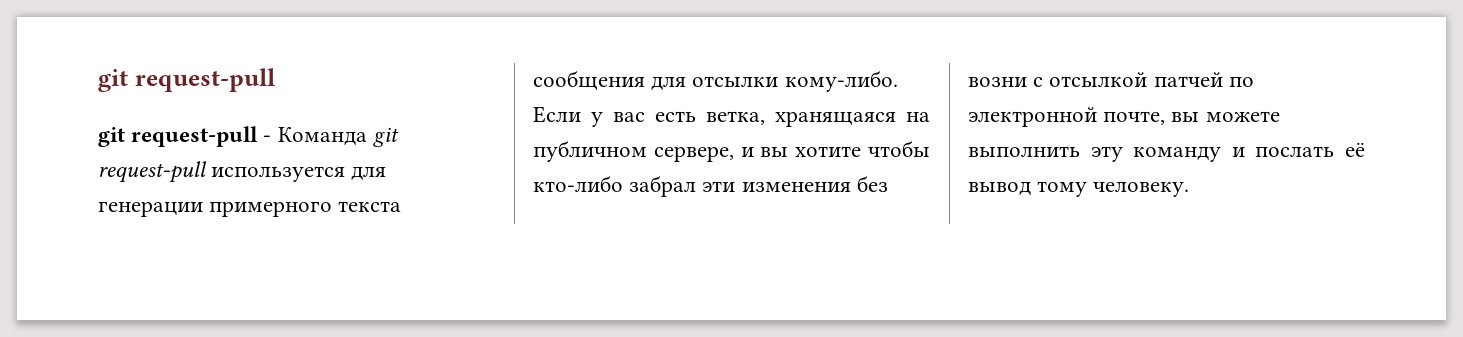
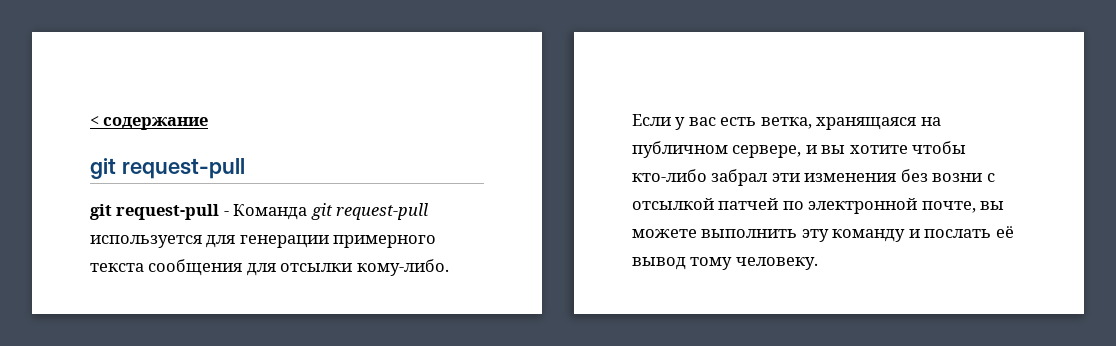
+ < содержание

